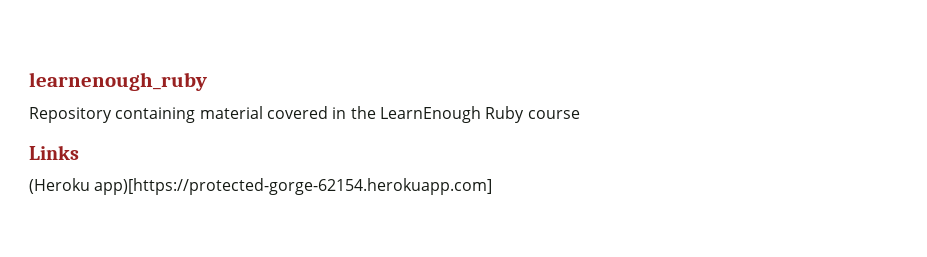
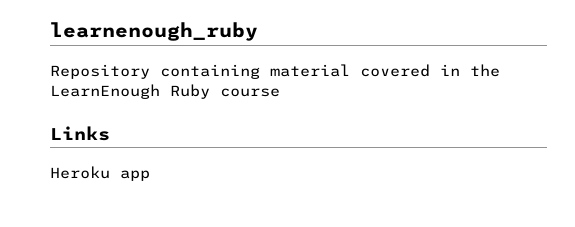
- (Heroku app)[https://protected-gorge-62154.herokuapp.com]
+ Heroku app

